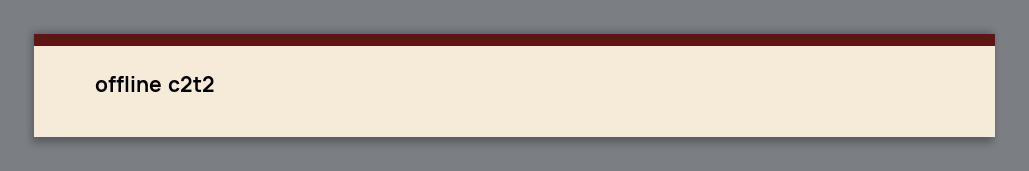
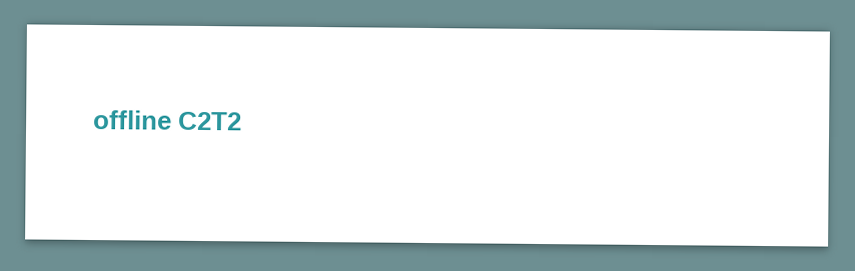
- offline c2t2
+ offline C2T2

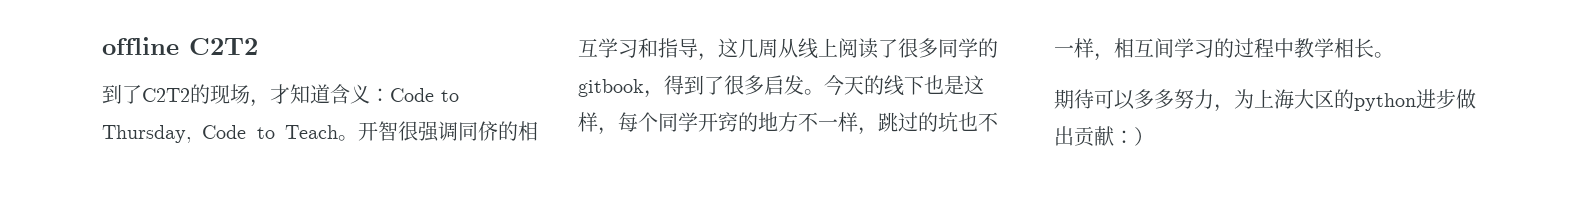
+ 到了C2T2的现场，才知道含义：Code to Thursday, Code to Teach。开智很强调同侪的相互学习和指导，这几周从线上阅读了很多同学的gitbook，得到了很多启发。今天的线下也是这样，每个同学开窍的地方不一样，跳过的坑也不一样，相互间学习的过程中教学相长。
+ 期待可以多多努力，为上海大区的python进步做出贡献：）

